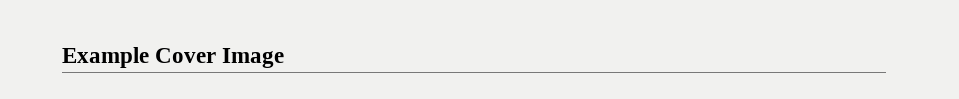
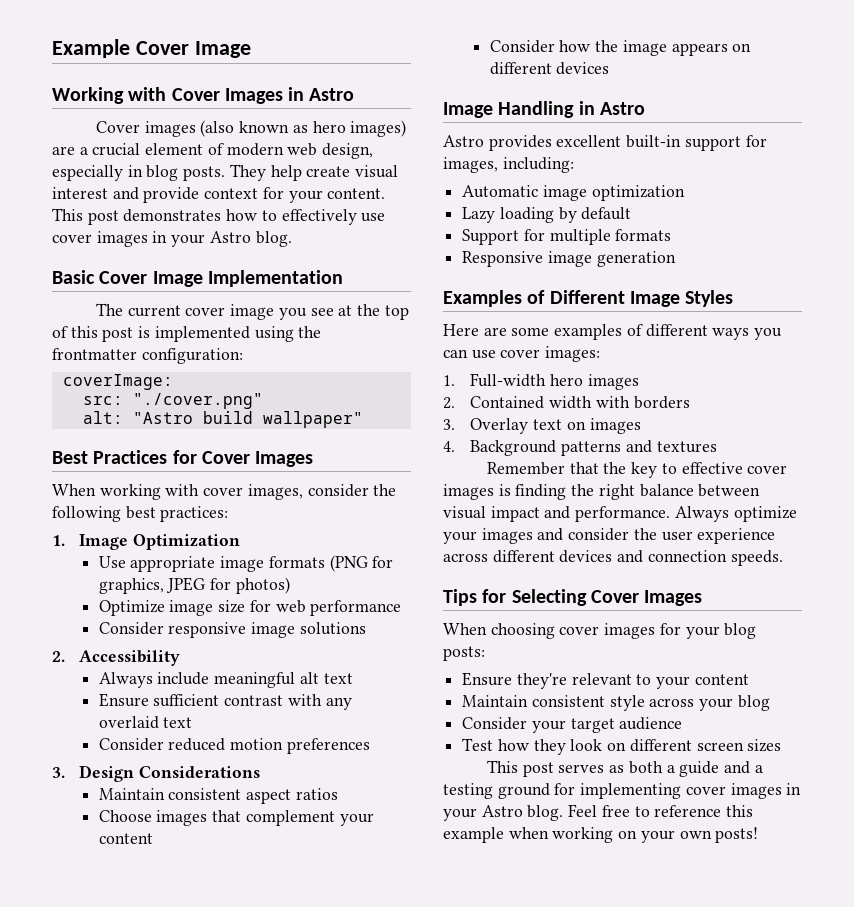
+ Working with Cover Images in Astro
+ Cover images (also known as hero images) are a crucial element of modern web design, especially in blog posts. They help create visual interest and provide context for your content. This post demonstrates how to effectively use cover images in your Astro blog.
+ Basic Cover Image Implementation
+ The current cover image you see at the top of this post is implemented using the frontmatter configuration:
+ coverImage:
+ src: "./cover.png"
+ alt: "Astro build wallpaper"
+ Best Practices for Cover Images
+ When working with cover images, consider the following best practices:
+ 1. Image Optimization
+ Use appropriate image formats (PNG for graphics, JPEG for photos)
+ Optimize image size for web performance
+ Consider responsive image solutions
+ 2. Accessibility
+ Always include meaningful alt text
+ Ensure sufficient contrast with any overlaid text
+ Consider reduced motion preferences
+ 3. Design Considerations
+ Maintain consistent aspect ratios
+ Choose images that complement your content
+ Consider how the image appears on different devices
+ Image Handling in Astro
+ Astro provides excellent built-in support for images, including:
+ Automatic image optimization
+ Lazy loading by default
+ Support for multiple formats
+ Responsive image generation
+ Examples of Different Image Styles
+ Here are some examples of different ways you can use cover images:
+ 1. Full-width hero images
+ 2. Contained width with borders
+ 3. Overlay text on images
+ 4. Background patterns and textures
+ Remember that the key to effective cover images is finding the right balance between visual impact and performance. Always optimize your images and consider the user experience across different devices and connection speeds.
+ Tips for Selecting Cover Images
+ When choosing cover images for your blog posts:
+ Ensure they're relevant to your content
+ Maintain consistent style across your blog
+ Consider your target audience
+ Test how they look on different screen sizes
+ This post serves as both a guide and a testing ground for implementing cover images in your Astro blog. Feel free to reference this example when working on your own posts!

